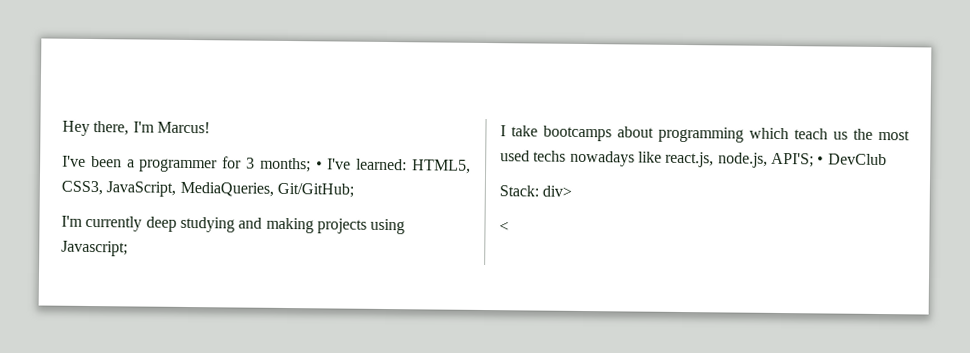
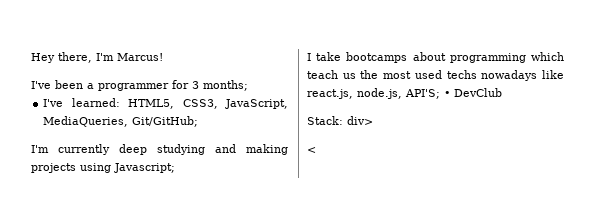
- I've been a programmer for 3 months; • I've learned: HTML5, CSS3, JavaScript, MediaQueries, Git/GitHub;
+ I've been a programmer for 3 months;
+ I've learned: HTML5, CSS3, JavaScript, MediaQueries, Git/GitHub;

